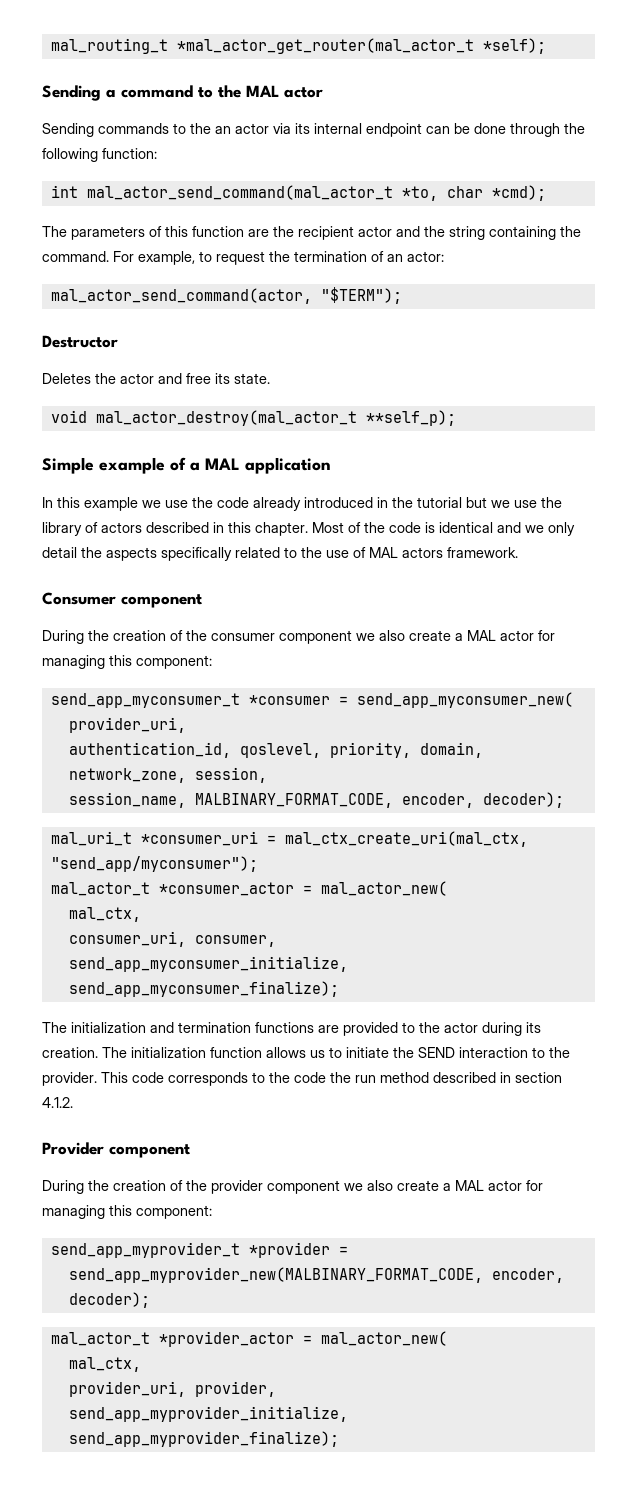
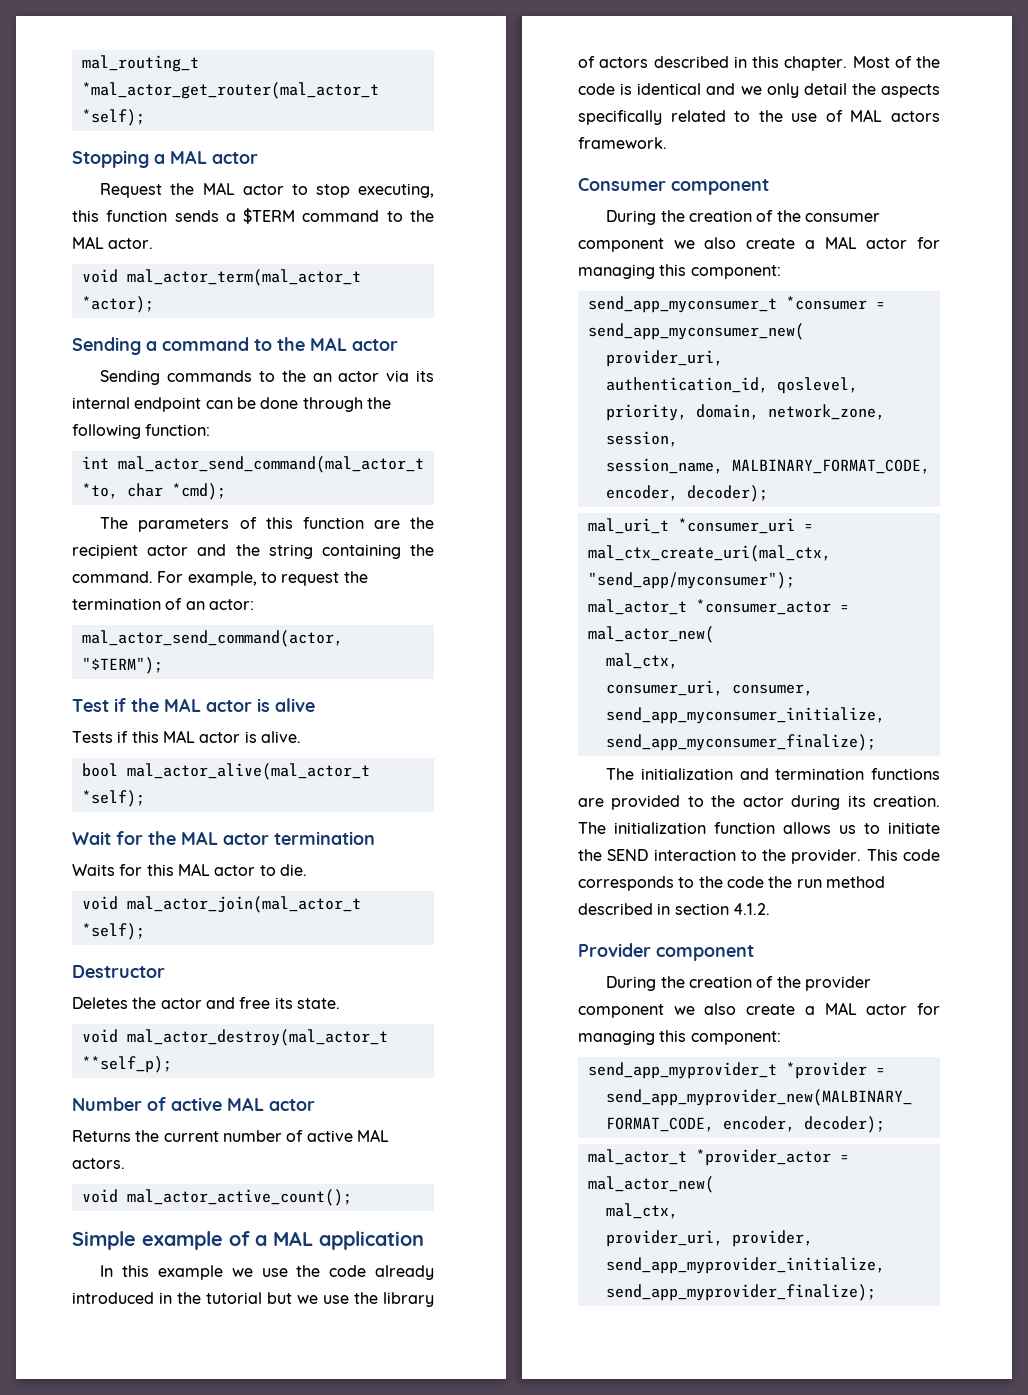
+ Stopping a MAL actor
+ Request the MAL actor to stop executing, this function sends a $TERM command to the MAL actor.
+ void mal_actor_term(mal_actor_t *actor);
+ Test if the MAL actor is alive
+ Tests if this MAL actor is alive.
+ bool mal_actor_alive(mal_actor_t *self);
+ Wait for the MAL actor termination
+ Waits for this MAL actor to die.
+ void mal_actor_join(mal_actor_t *self);
+ Number of active MAL actor
+ Returns the current number of active MAL actors.
+ void mal_actor_active_count();

